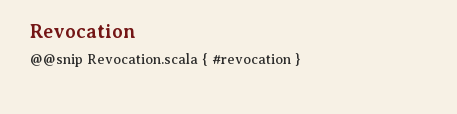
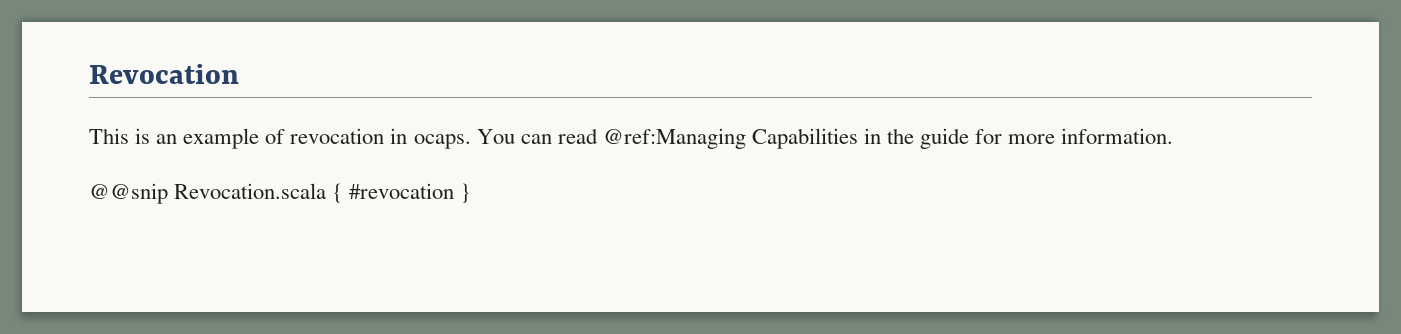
+ This is an example of revocation in ocaps. You can read @ref:Managing Capabilities in the guide for more information.

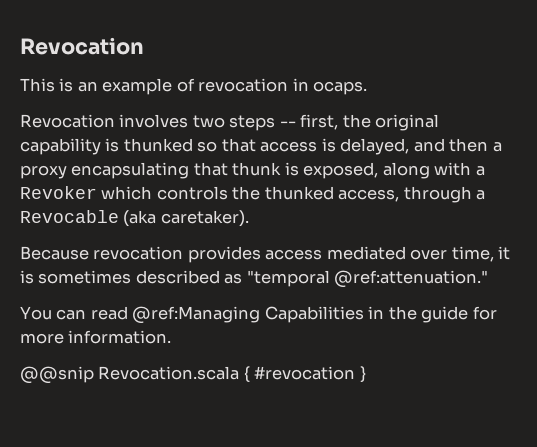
- This is an example of revocation in ocaps. You can read @ref:Managing Capabilities in the guide for more information.
+ This is an example of revocation in ocaps.
+ Revocation involves two steps -- first, the original capability is thunked so that access is delayed, and then a proxy encapsulating that thunk is exposed, along with a Revoker which controls the thunked access, through a Revocable (aka caretaker).
+ Because revocation provides access mediated over time, it is sometimes described as "temporal @ref:attenuation."
+ You can read @ref:Managing Capabilities in the guide for more information.

